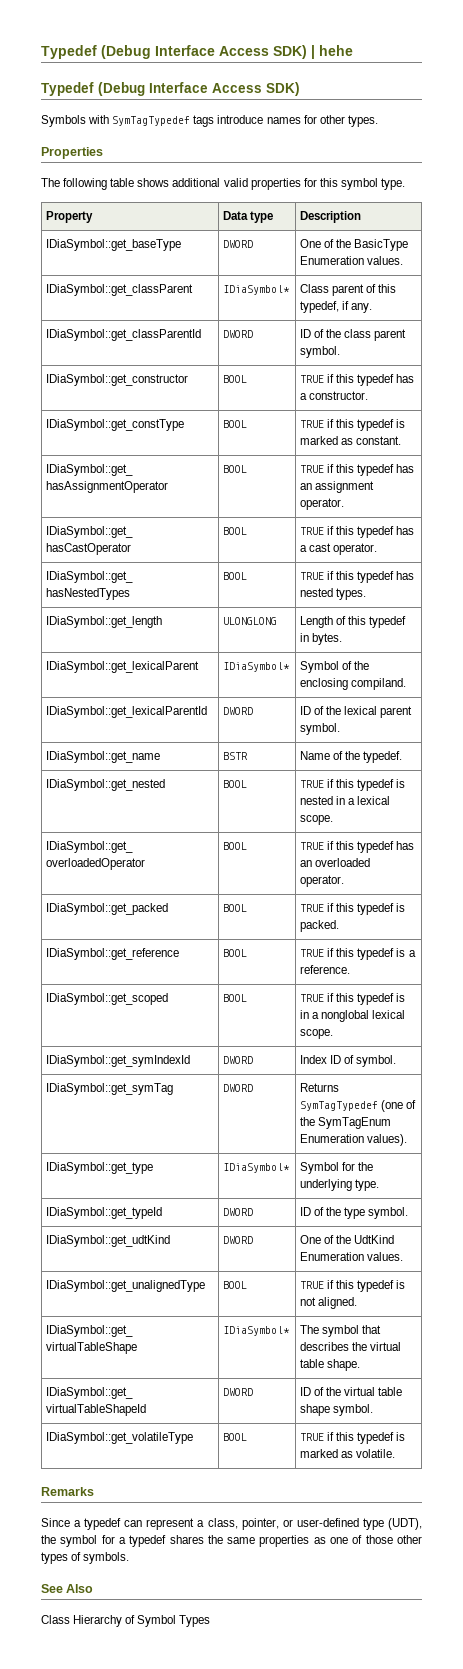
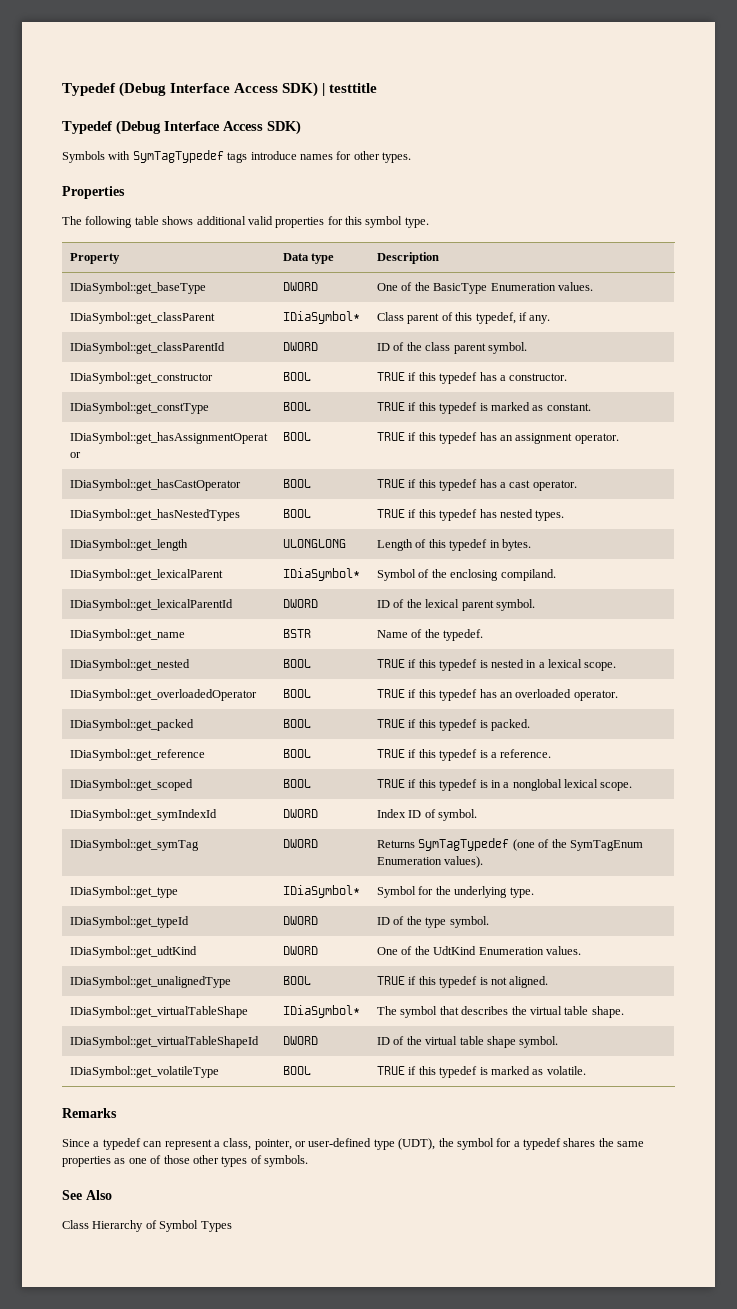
- Typedef (Debug Interface Access SDK) | hehe
+ Typedef (Debug Interface Access SDK) | testtitle

